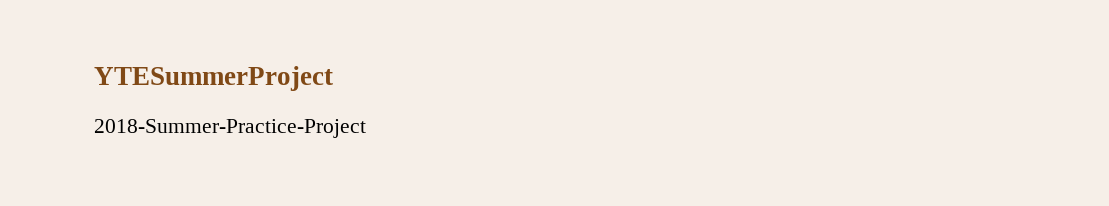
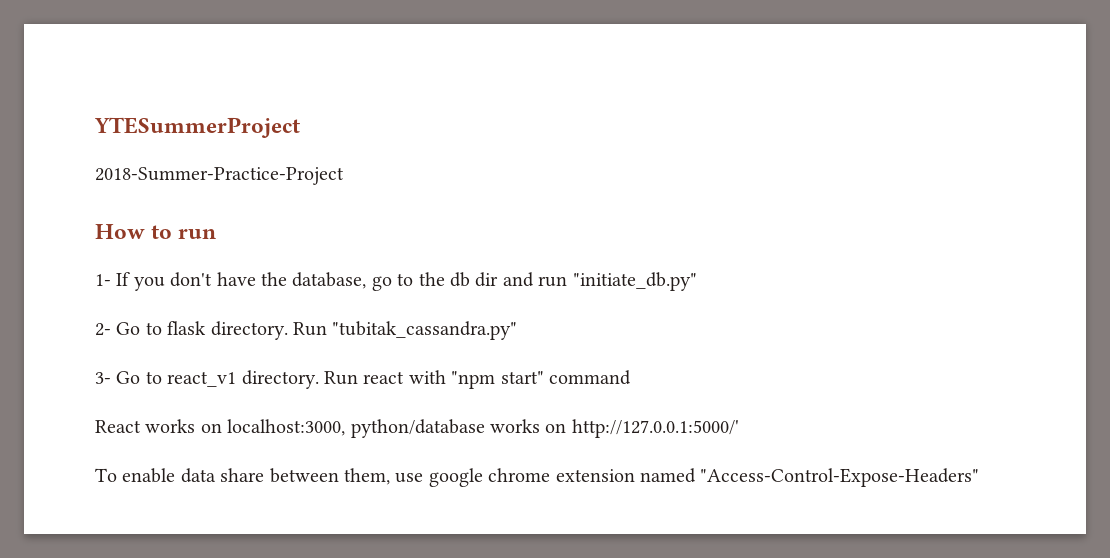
+ How to run
+ 1- If you don't have the database, go to the db dir and run "initiate_db.py"
+ 2- Go to flask directory. Run "tubitak_cassandra.py"
+ 3- Go to react_v1 directory. Run react with "npm start" command
+ React works on localhost:3000, python/database works on http://127.0.0.1:5000/'
+ To enable data share between them, use google chrome extension named "Access-Control-Expose-Headers"

